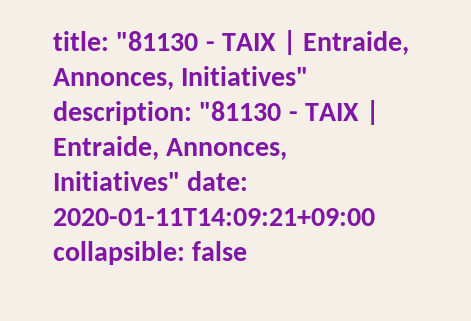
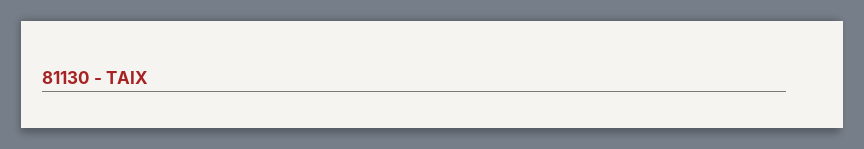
- title: "81130 - TAIX | Entraide, Annonces, Initiatives" description: "81130 - TAIX | Entraide, Annonces, Initiatives" date: 2020-01-11T14:09:21+09:00 collapsible: false
+ 81130 - TAIX

